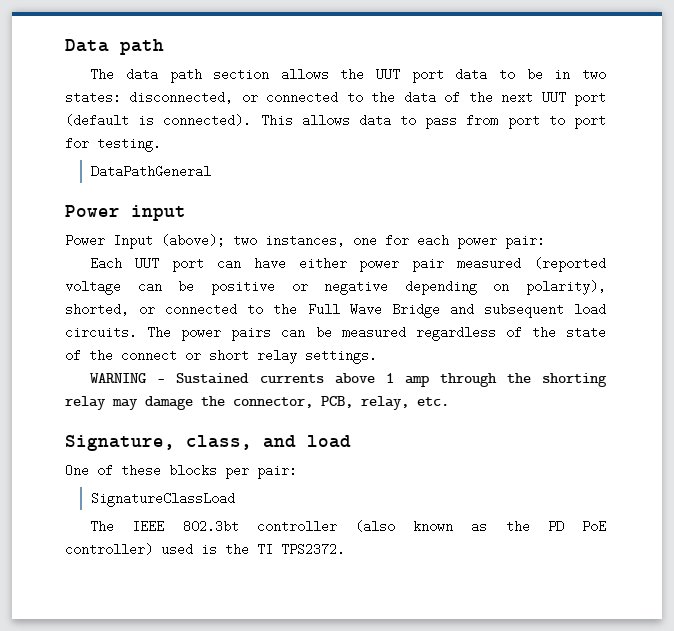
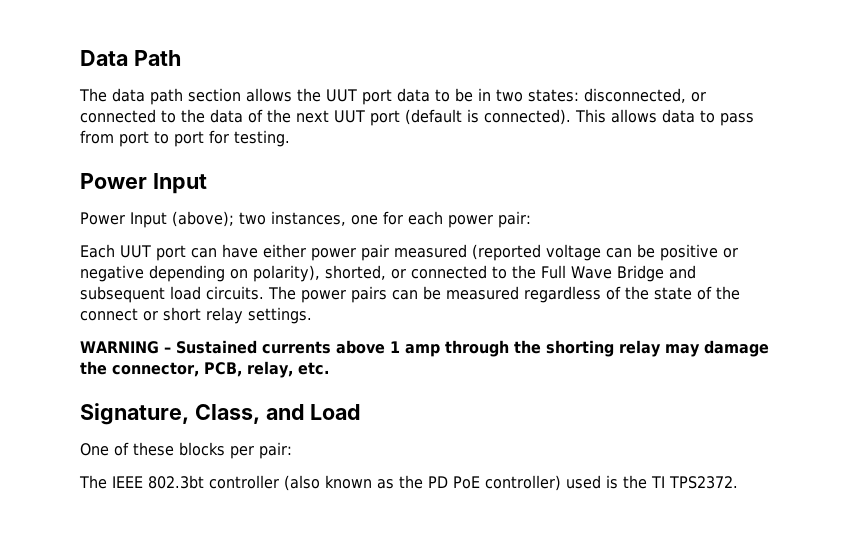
- Data path
+ Data Path
  This allows data to pass from port to port for testing.
- DataPathGeneral
- Power input
+ Power Input
- Signature, class, and load
+ Signature, Class, and Load
- SignatureClassLoad

